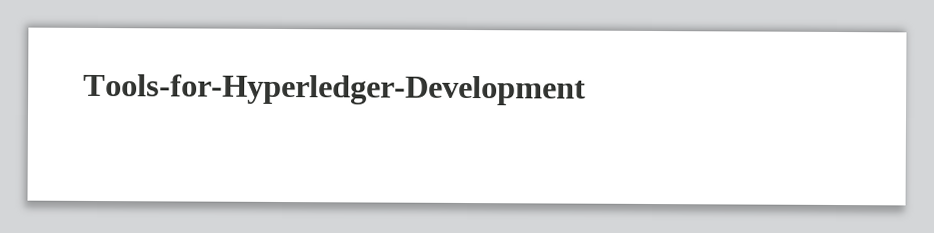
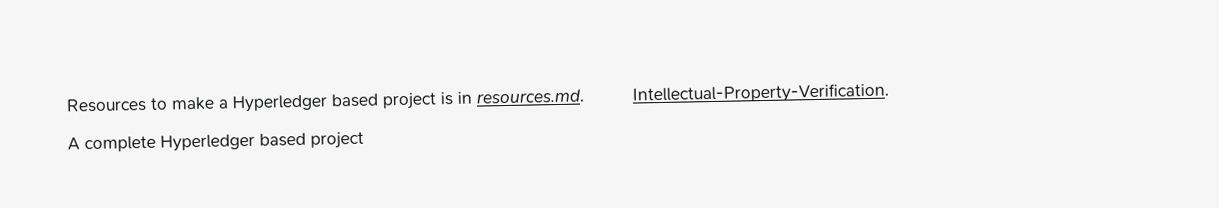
- Tools-for-Hyperledger-Development
+ Resources to make a Hyperledger based project is in resources.md.
+ A complete Hyperledger based project Intellectual-Property-Verification.

